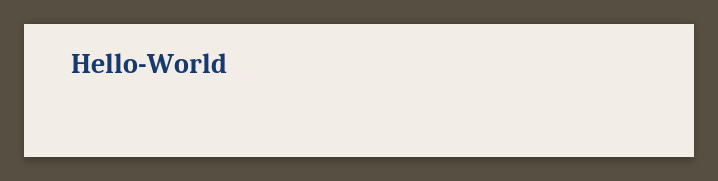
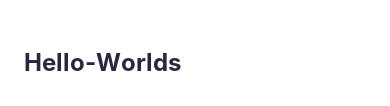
- Hello-World
+ Hello-Worlds

